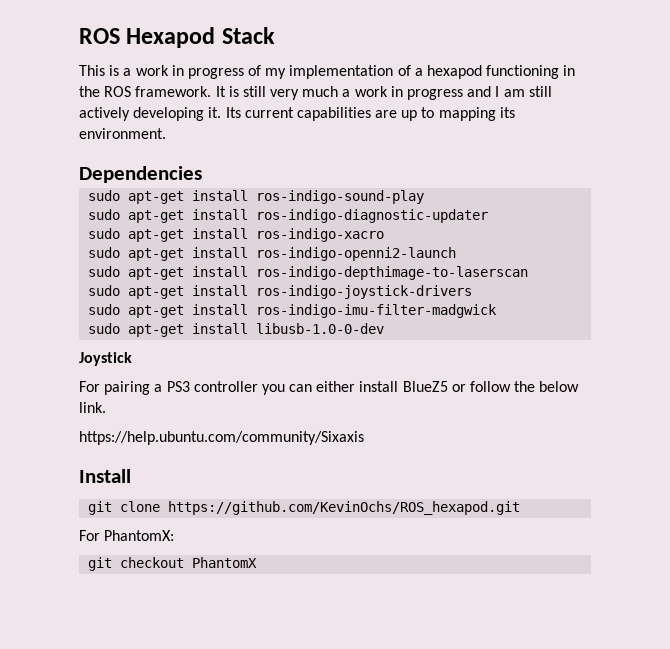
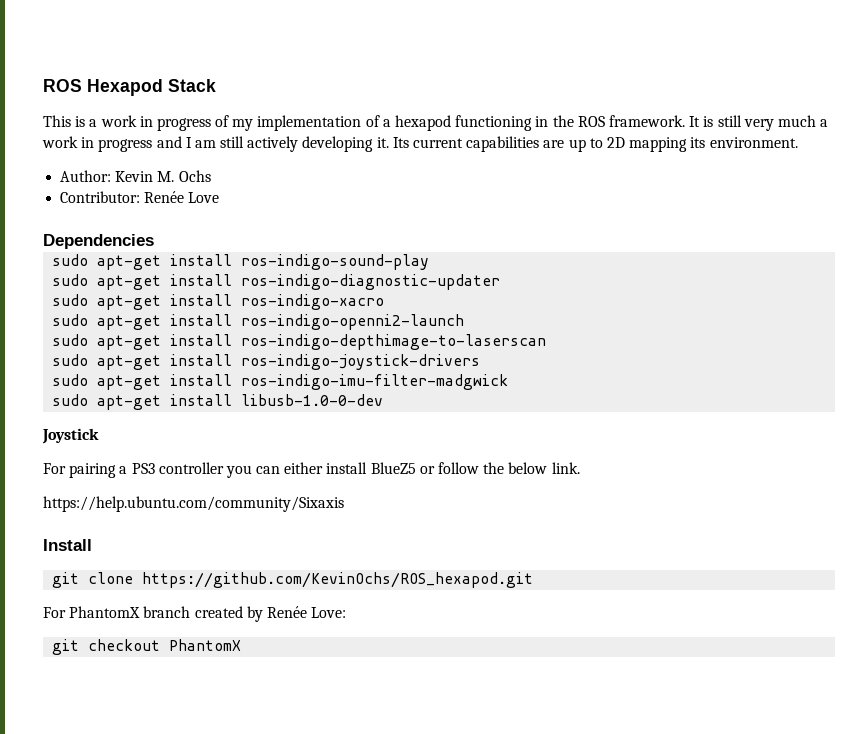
- Its current capabilities are up to mapping its environment.
+ Its current capabilities are up to 2D mapping its environment.
+ Author: Kevin M. Ochs
+ Contributor: Renée Love
- For PhantomX:
+ For PhantomX branch created by Renée Love:

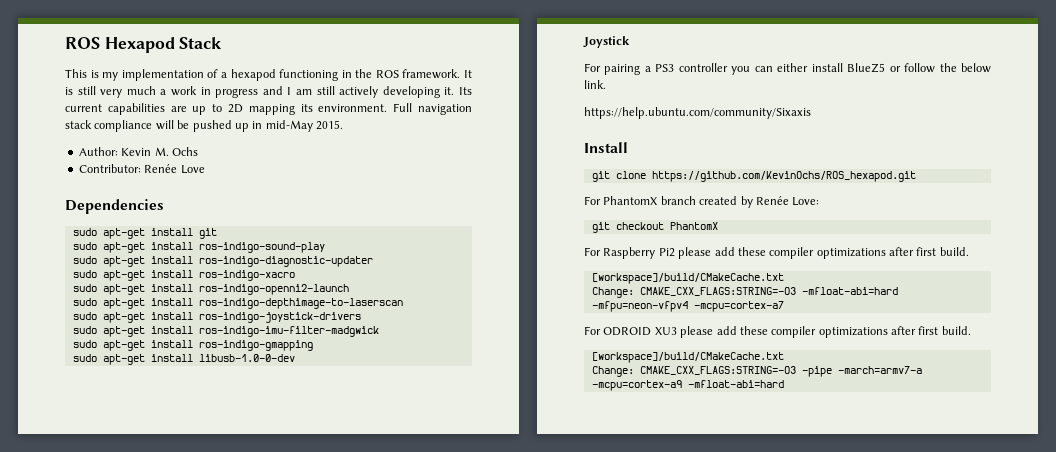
- This is a work in progress of my implementation of a hexapod functioning in the ROS framework.
+ This is my implementation of a hexapod functioning in the ROS framework.
+ Full navigation stack compliance will be pushed up in mid-May 2015.
+ sudo apt-get install git
+ sudo apt-get install ros-indigo-gmapping
+ For Raspberry Pi2 please add these compiler optimizations after first build.
+ [workspace]/build/CMakeCache.txt
+ Change: CMAKE_CXX_FLAGS:STRING=-O3 -mfloat-abi=hard -mfpu=neon-vfpv4 -mcpu=cortex-a7
+ For ODROID XU3 please add these compiler optimizations after first build.
+ [workspace]/build/CMakeCache.txt
+ Change: CMAKE_CXX_FLAGS:STRING=-O3 -pipe -march=armv7-a -mcpu=cortex-a9 -mfloat-abi=hard

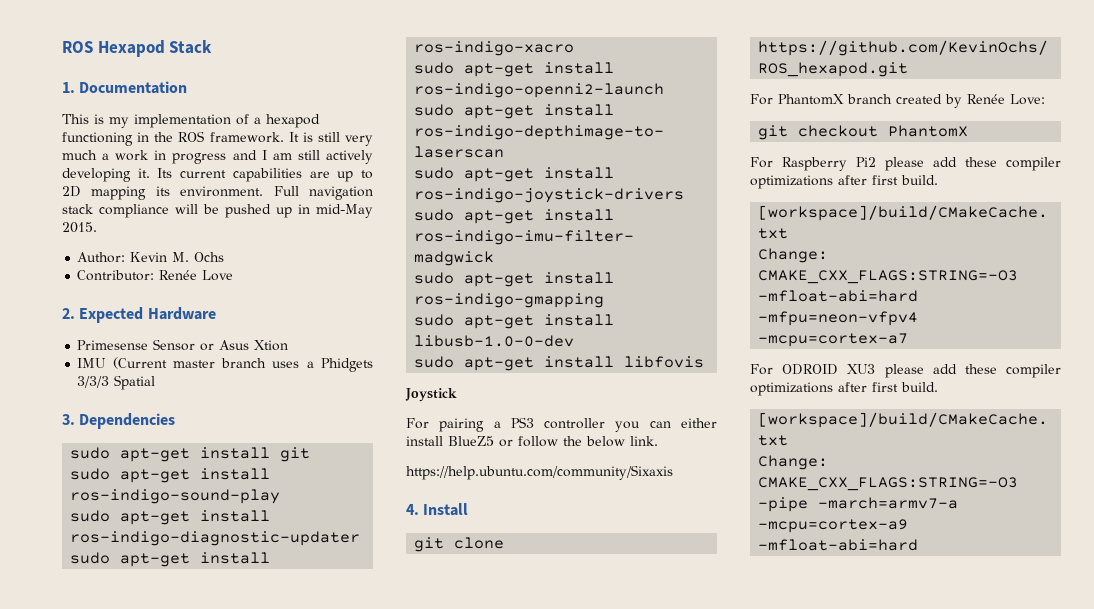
+ 1. Documentation
- Dependencies
+ 2. Expected Hardware
+ Primesense Sensor or Asus Xtion
+ IMU (Current master branch uses a Phidgets 3/3/3 Spatial
+ 3. Dependencies
+ sudo apt-get install libfovis
- Install
+ 4. Install

